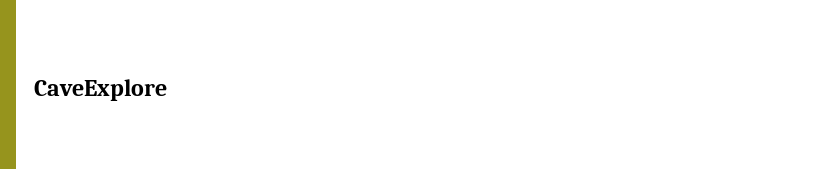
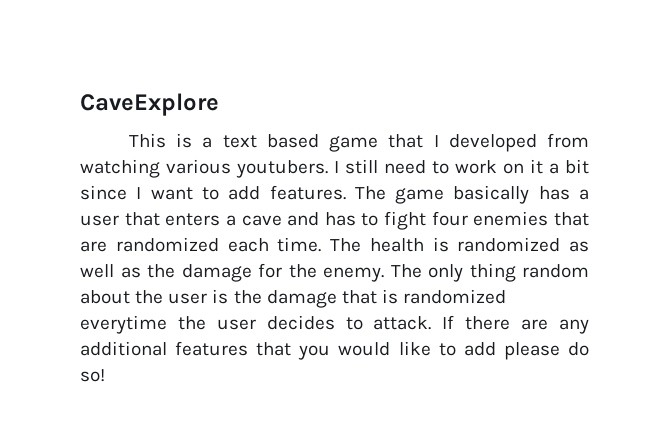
+ This is a text based game that I developed from watching various youtubers. I still need to work on it a bit since I want to add features. The game basically has a user that enters a cave and has to fight four enemies that are randomized each time. The health is randomized as well as the damage for the enemy. The only thing random about the user is the damage that is randomized everytime the user decides to attack. If there are any additional features that you would like to add please do so!

